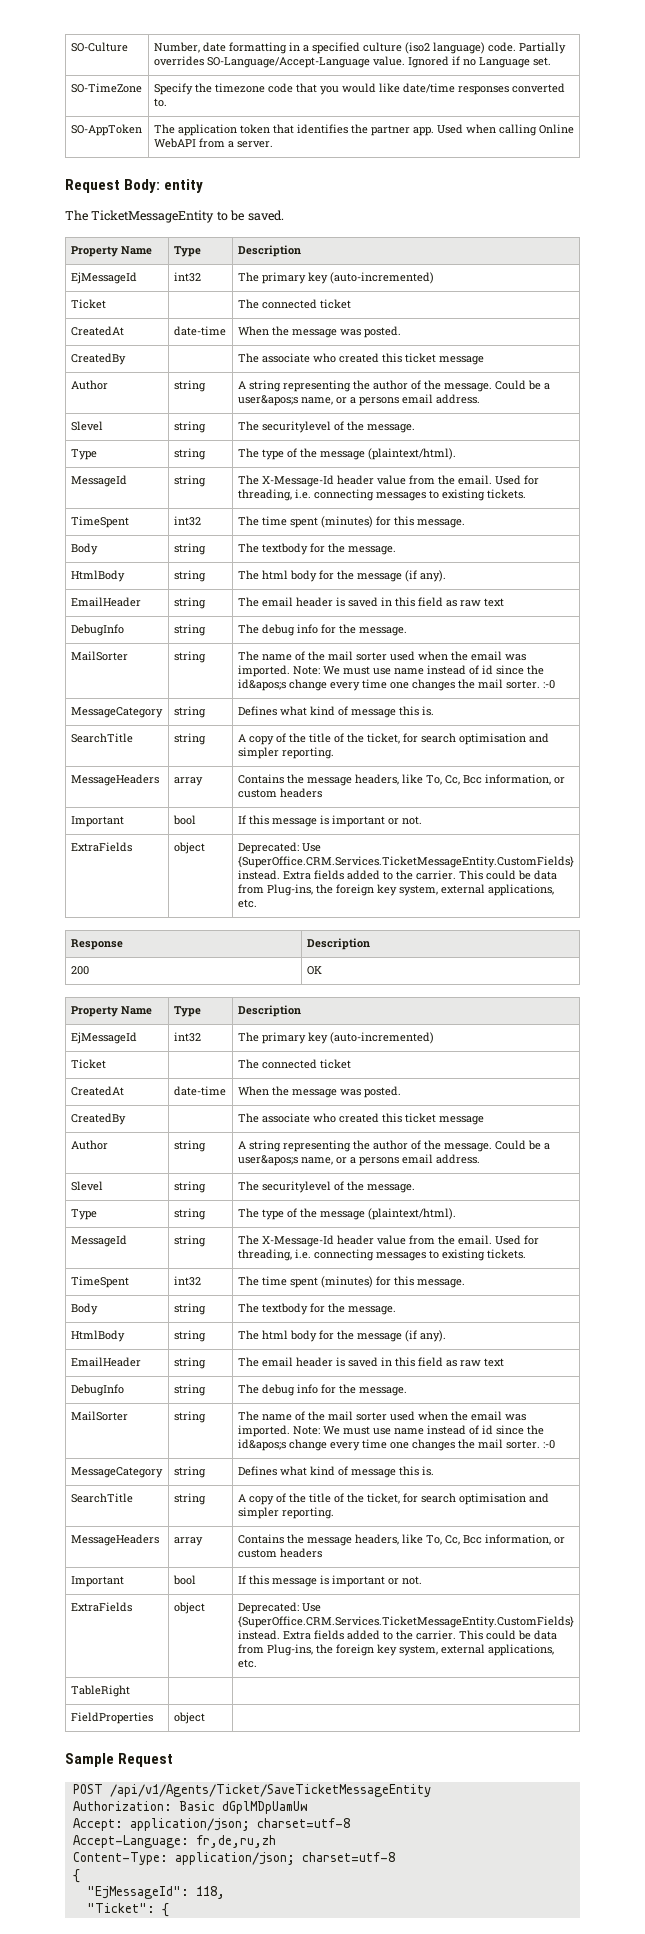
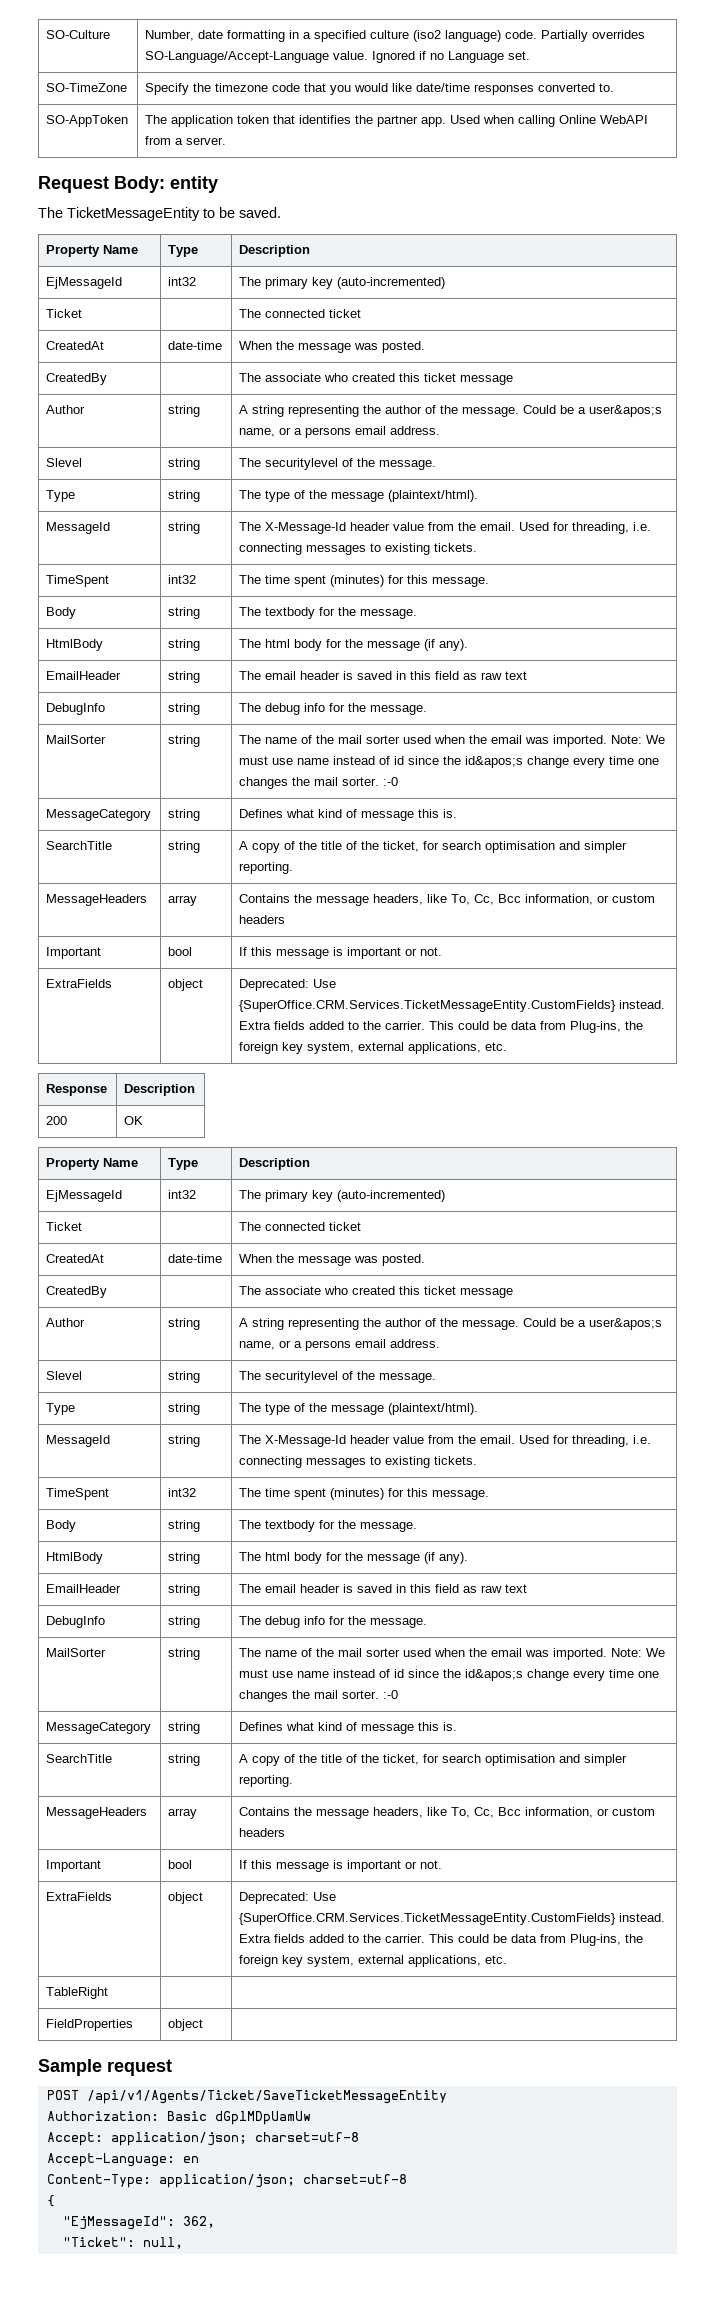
- Sample Request
+ Sample request
- Accept-Language: fr,de,ru,zh
+ Accept-Language: en
- "EjMessageId": 118,
+ "EjMessageId": 362,
- "Ticket": {
+ "Ticket": null,

